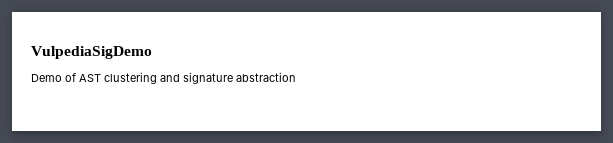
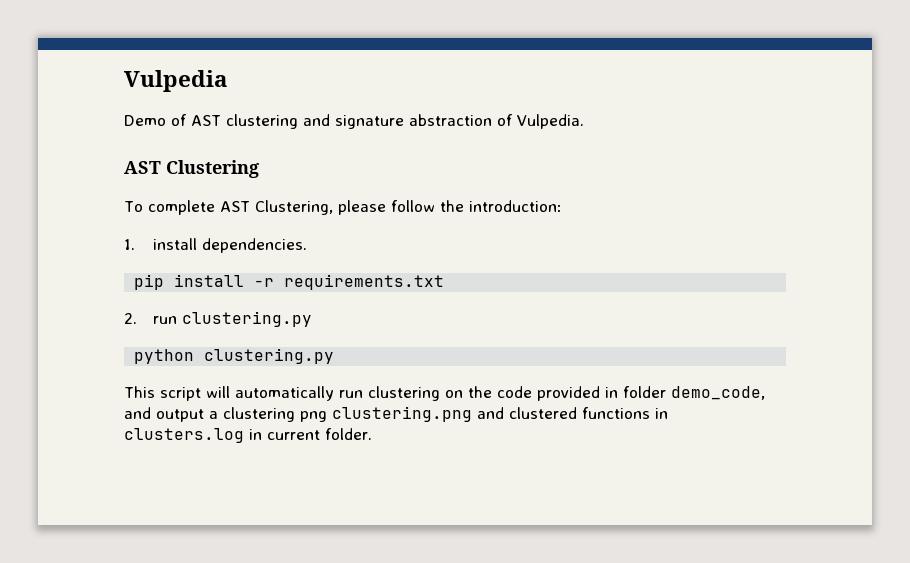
- VulpediaSigDemo
+ Vulpedia
- Demo of AST clustering and signature abstraction
+ Demo of AST clustering and signature abstraction of Vulpedia.
+ AST Clustering
+ To complete AST Clustering, please follow the introduction:
+ 1. install dependencies.
+ pip install -r requirements.txt
+ 2. run clustering.py
+ python clustering.py
+ This script will automatically run clustering on the code provided in folder demo_code, and output a clustering png clustering.png and clustered functions in clusters.log in current folder.

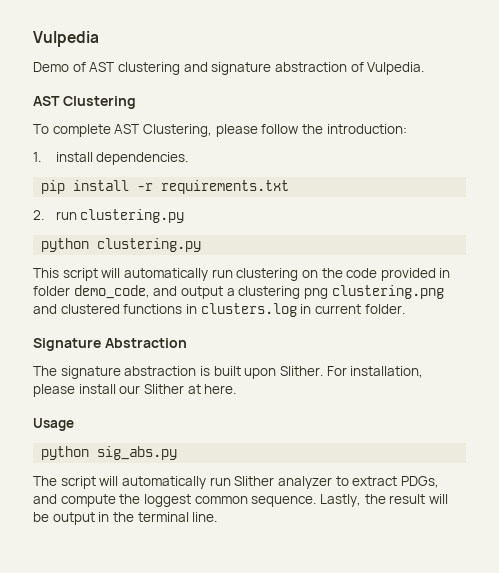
+ Signature Abstraction
+ The signature abstraction is built upon Slither. For installation, please install our Slither at here.
+ Usage
+ python sig_abs.py
+ The script will automatically run Slither analyzer to extract PDGs, and compute the loggest common sequence. Lastly, the result will be output in the terminal line.

